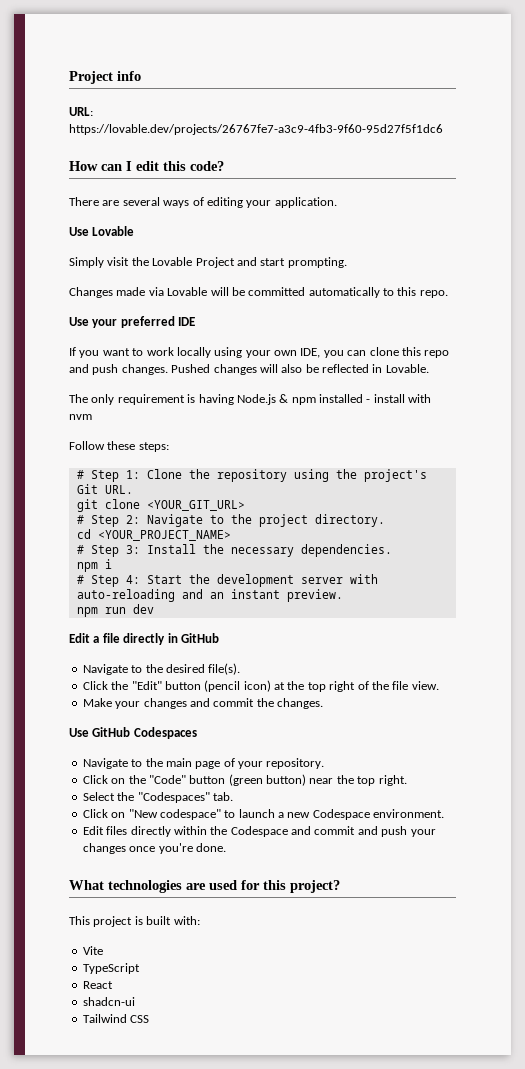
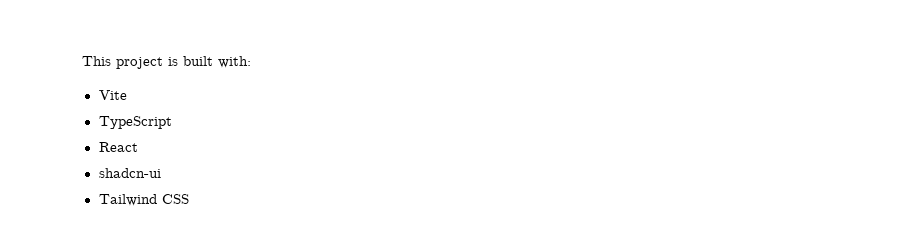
- Project info
- URL: https://lovable.dev/projects/26767fe7-a3c9-4fb3-9f60-95d27f5f1dc6
- How can I edit this code?
- There are several ways of editing your application.
- Use Lovable
- Simply visit the Lovable Project and start prompting.
- Changes made via Lovable will be committed automatically to this repo.
- Use your preferred IDE
- If you want to work locally using your own IDE, you can clone this repo and push changes. Pushed changes will also be reflected in Lovable.
- The only requirement is having Node.js & npm installed - install with nvm
- Follow these steps:
- # Step 1: Clone the repository using the project's Git URL.
- git clone <YOUR_GIT_URL>
- # Step 2: Navigate to the project directory.
- cd <YOUR_PROJECT_NAME>
- # Step 3: Install the necessary dependencies.
- npm i
- # Step 4: Start the development server with auto-reloading and an instant preview.
- npm run dev
- Edit a file directly in GitHub
- Navigate to the desired file(s).
- Click the "Edit" button (pencil icon) at the top right of the file view.
- Make your changes and commit the changes.
- Use GitHub Codespaces
- Navigate to the main page of your repository.
- Click on the "Code" button (green button) near the top right.
- Select the "Codespaces" tab.
- Click on "New codespace" to launch a new Codespace environment.
- Edit files directly within the Codespace and commit and push your changes once you're done.
- What technologies are used for this project?

